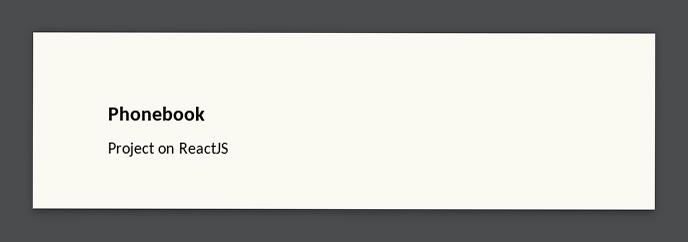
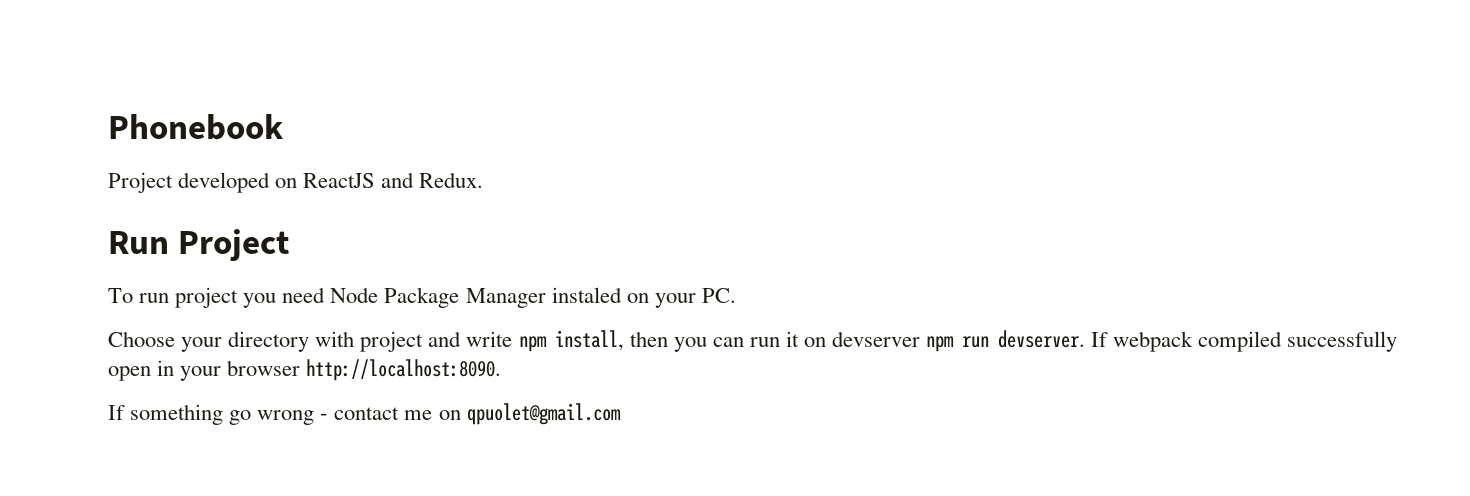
- Project on ReactJS
+ Project developed on ReactJS and Redux.
+ Run Project
+ To run project you need Node Package Manager instaled on your PC.
+ Choose your directory with project and write npm install, then you can run it on devserver npm run devserver. If webpack compiled successfully open in your browser http://localhost:8090.
+ If something go wrong - contact me on qpuolet@gmail.com

